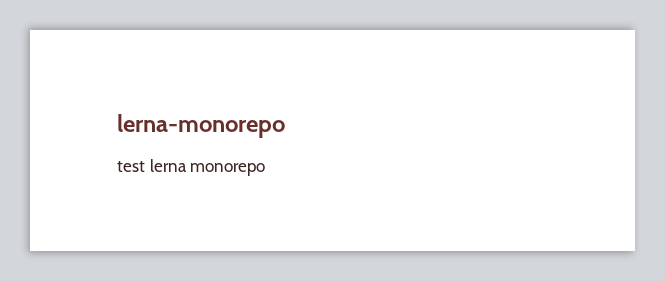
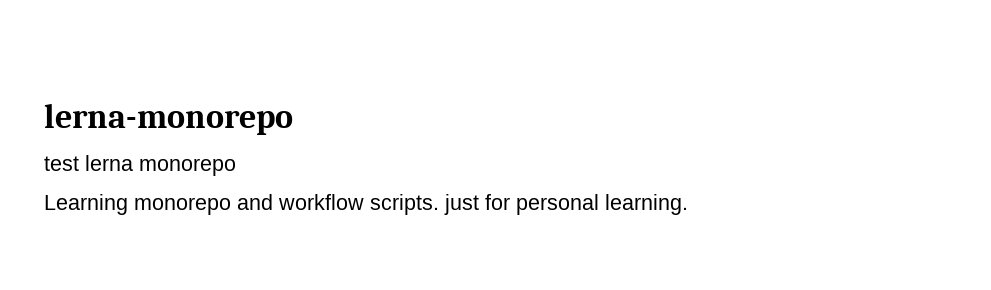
+ Learning monorepo and workflow scripts. just for personal learning.

